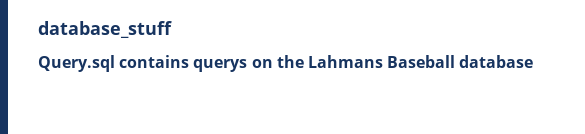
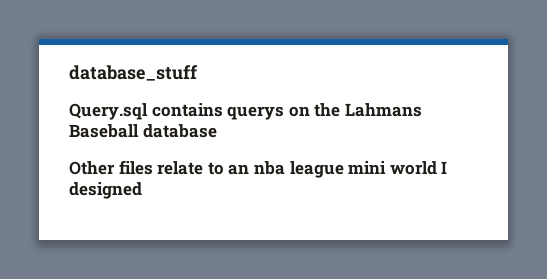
+ Other files relate to an nba league mini world I designed

